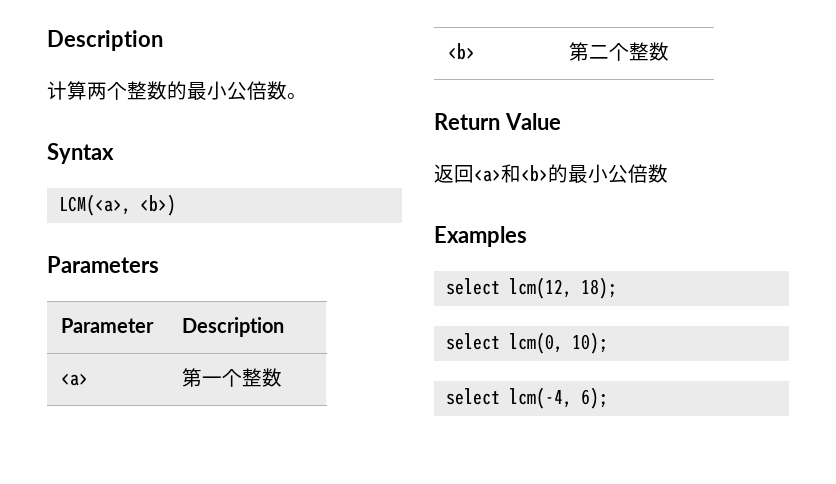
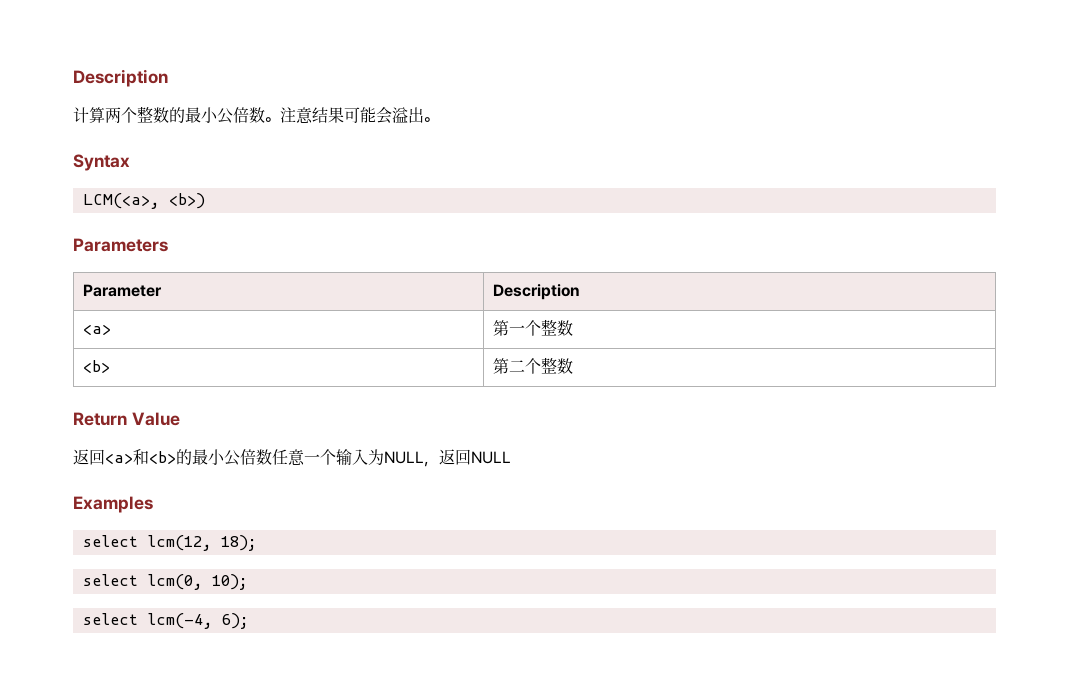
+ 注意结果可能会溢出。
- 返回<a>和<b>的最小公倍数
+ 返回<a>和<b>的最小公倍数任意一个输入为NULL，返回NULL

